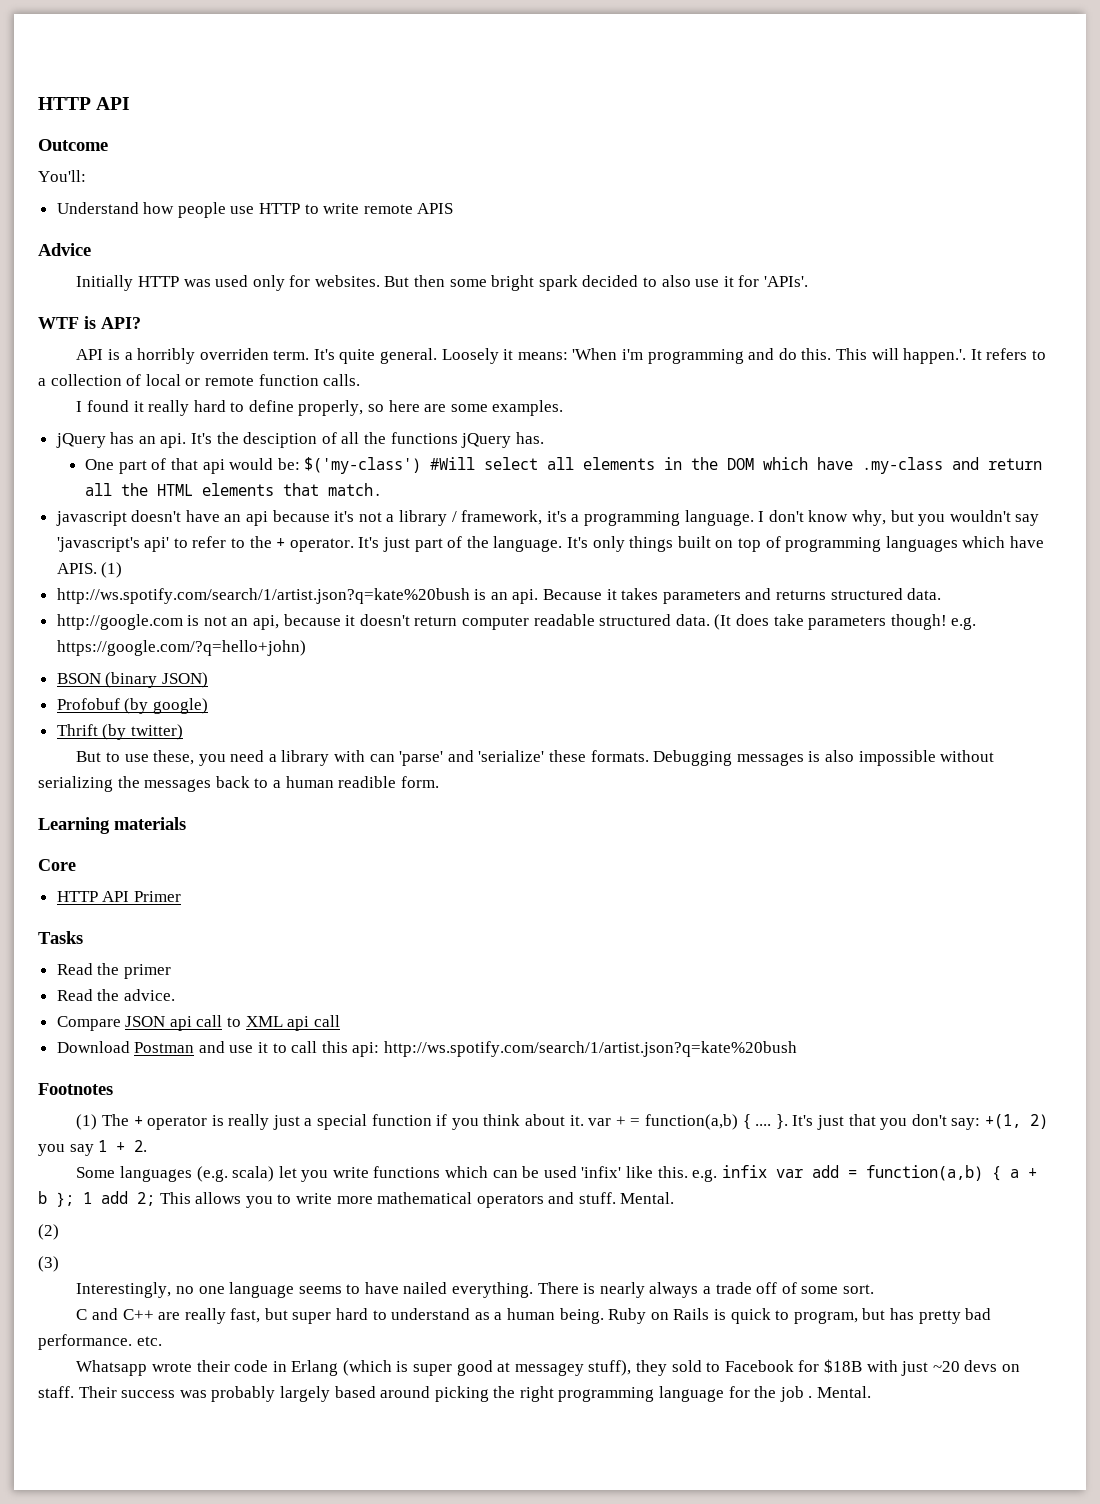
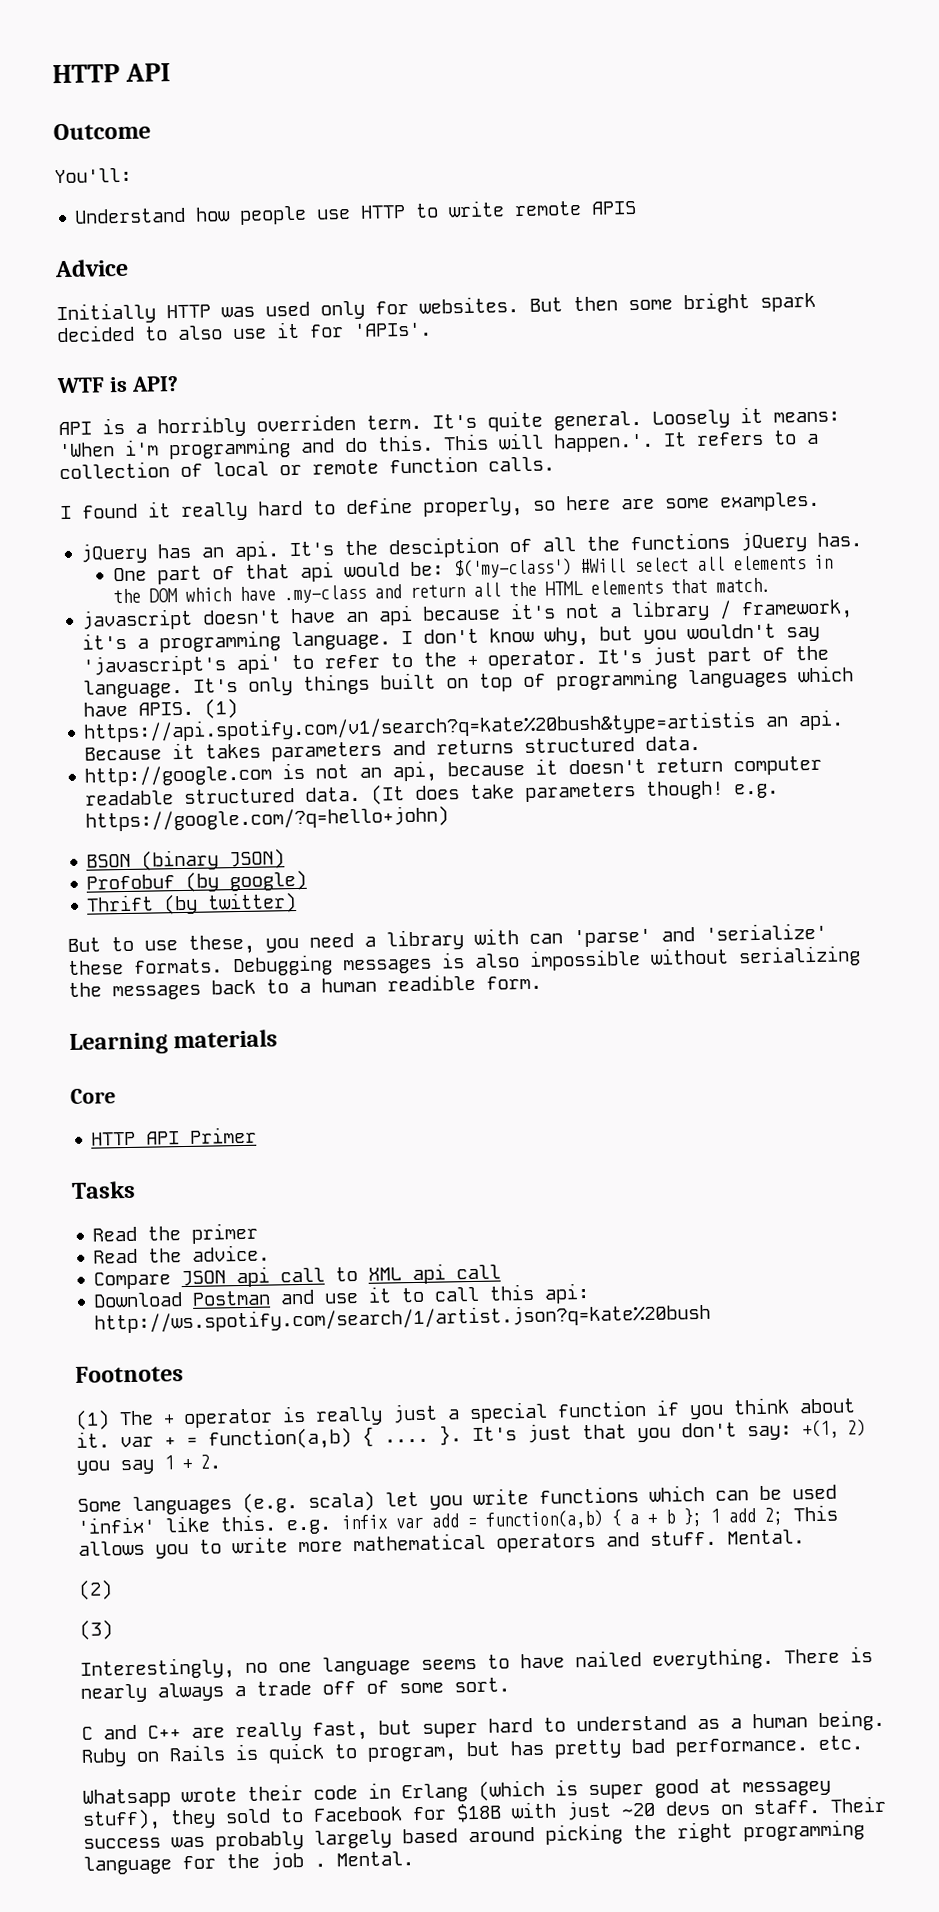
- http://ws.spotify.com/search/1/artist.json?q=kate%20bush is an api.
+ https://api.spotify.com/v1/search?q=kate%20bush&type=artistis an api.

